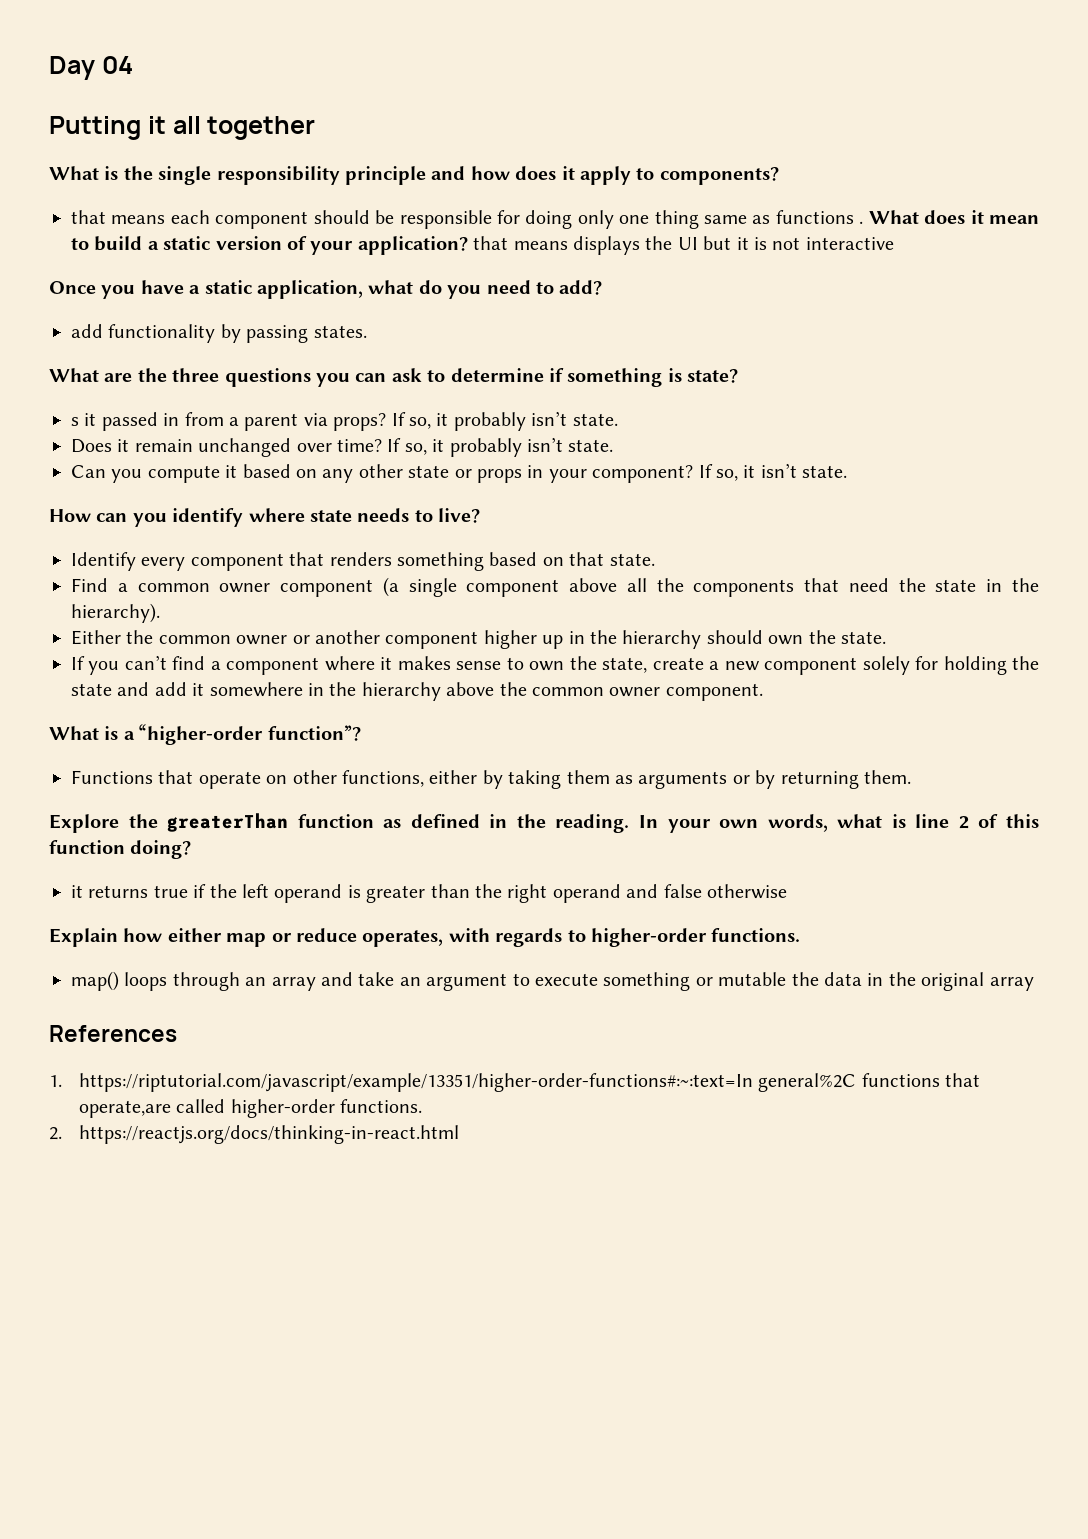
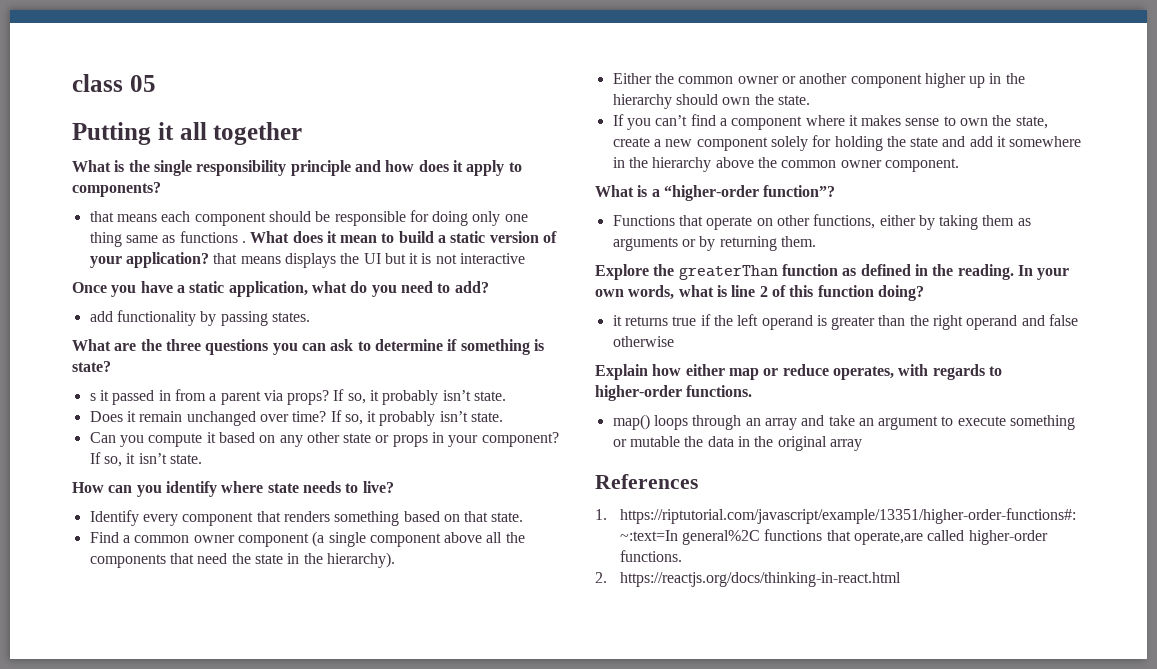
- Day 04
+ class 05

